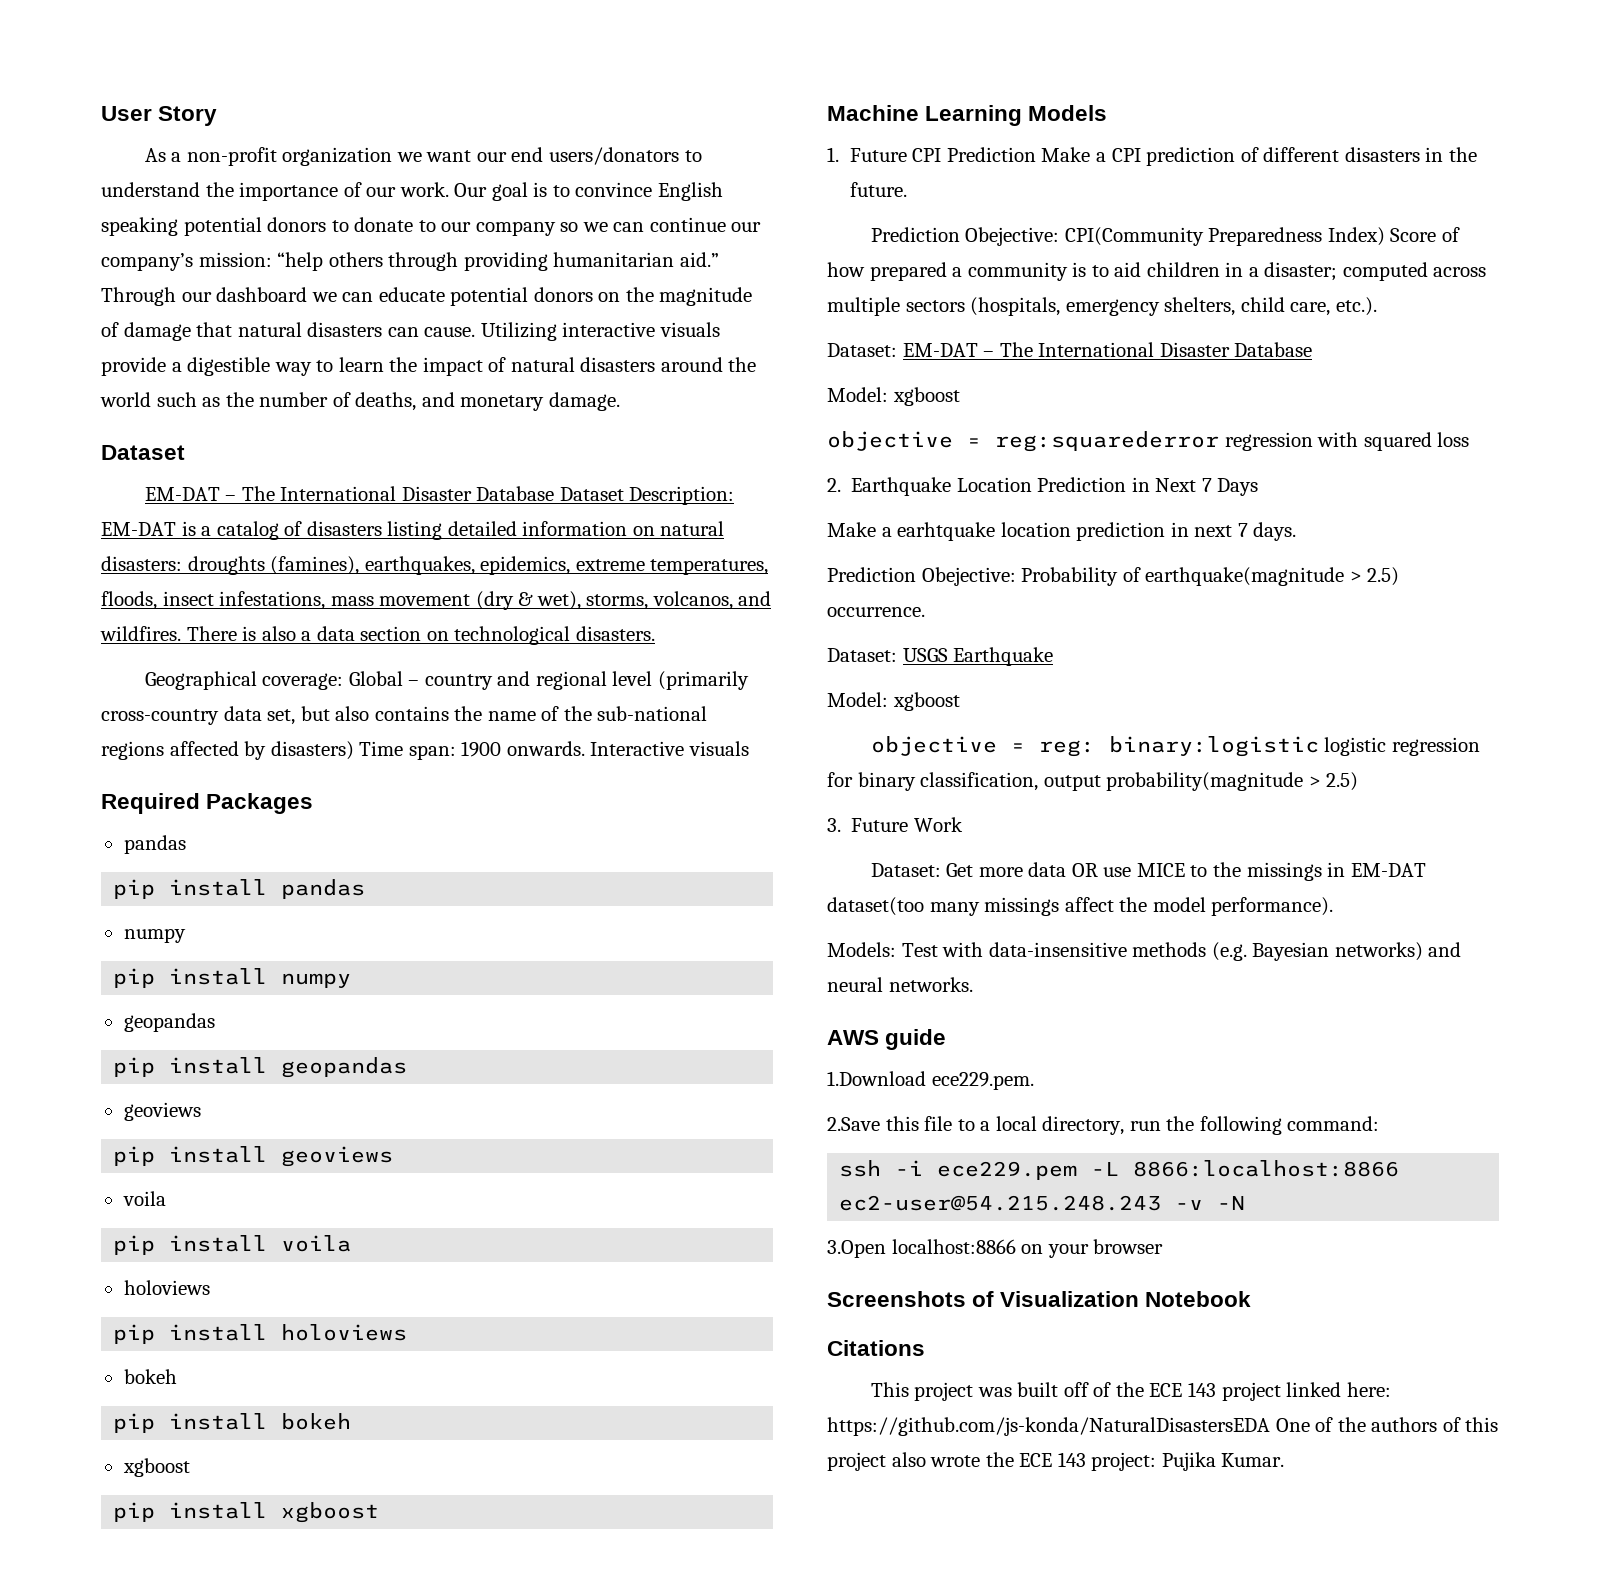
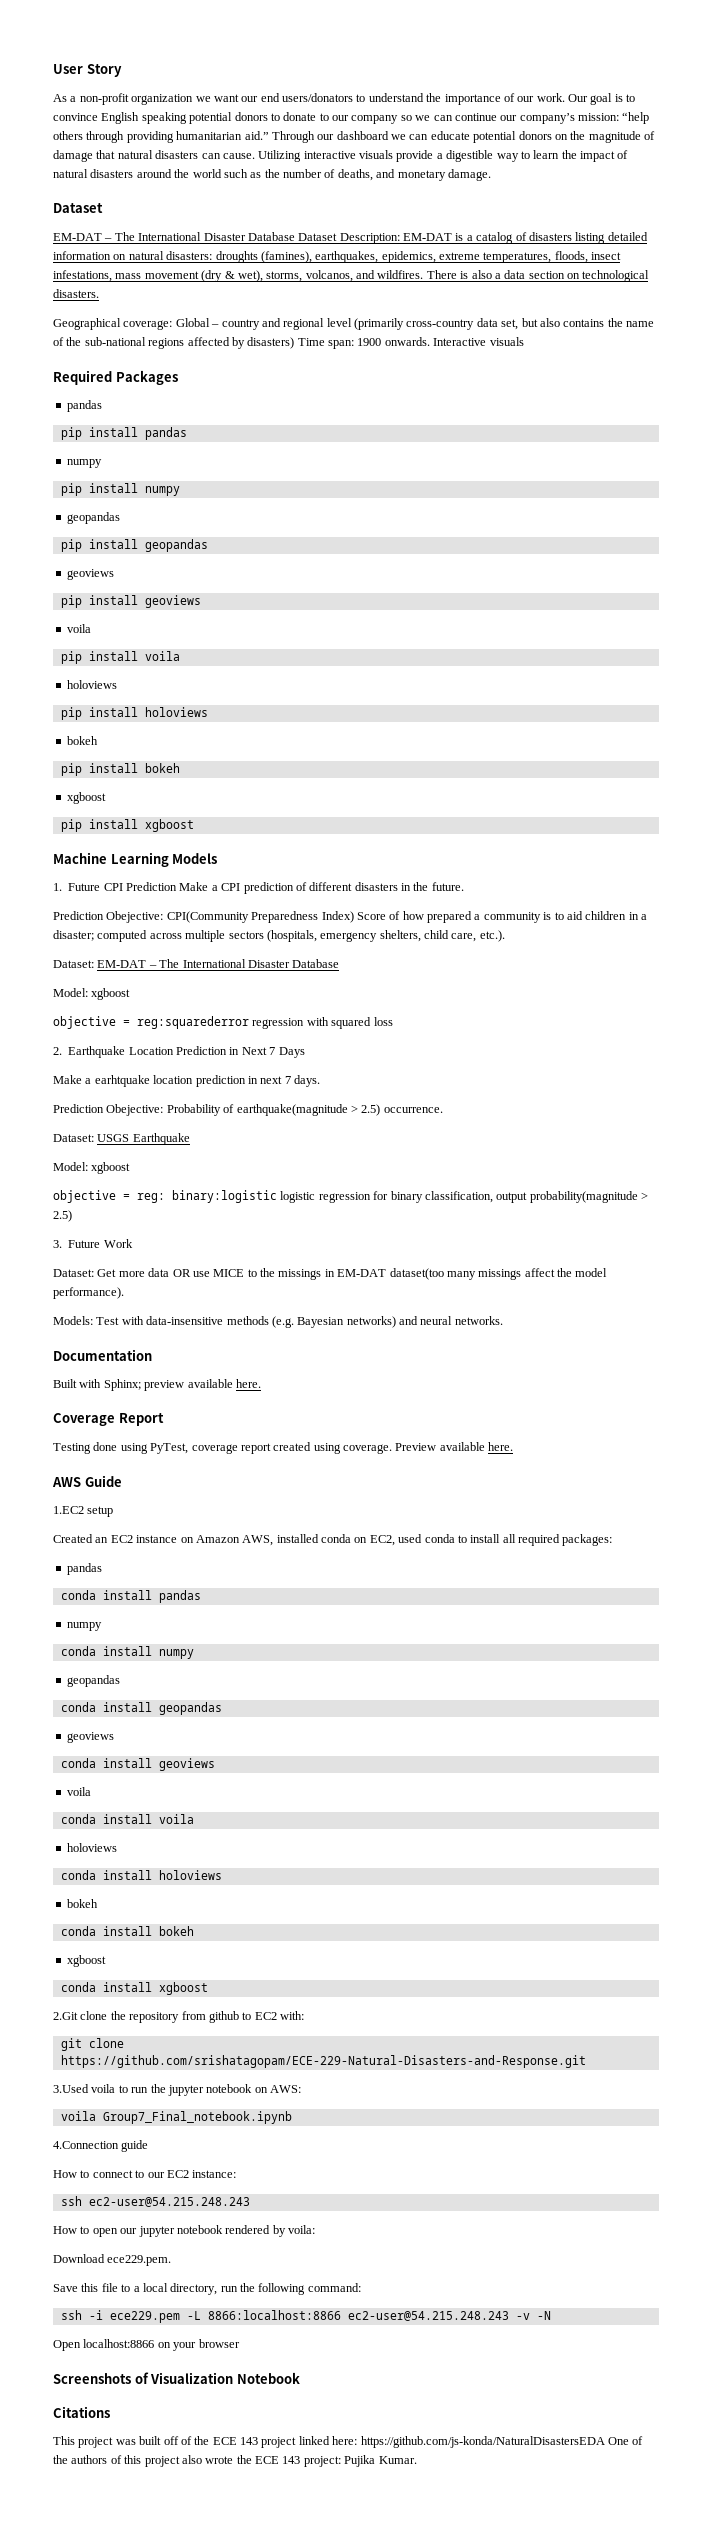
- AWS guide
- 1.Download ece229.pem.
+ Documentation
+ Built with Sphinx; preview available here.
+ Coverage Report
+ Testing done using PyTest, coverage report created using coverage. Preview available here.
+ AWS Guide
+ 1.EC2 setup
+ Created an EC2 instance on Amazon AWS, installed conda on EC2, used conda to install all required packages:
+ pandas
+ conda install pandas
+ numpy
+ conda install numpy
+ geopandas
+ conda install geopandas
+ geoviews
+ conda install geoviews
+ voila
+ conda install voila
+ holoviews
+ conda install holoviews
+ bokeh
+ conda install bokeh
+ xgboost
+ conda install xgboost
+ 2.Git clone the repository from github to EC2 with:
+ git clone https://github.com/srishatagopam/ECE-229-Natural-Disasters-and-Response.git
+ 3.Used voila to run the jupyter notebook on AWS:
+ voila Group7_Final_notebook.ipynb
+ 4.Connection guide
+ How to connect to our EC2 instance:
+ ssh ec2-user@54.215.248.243
+ How to open our jupyter notebook rendered by voila:
+ Download ece229.pem.
- 2.Save this file to a local directory, run the following command:
+ Save this file to a local directory, run the following command:
- 3.Open localhost:8866 on your browser
+ Open localhost:8866 on your browser

